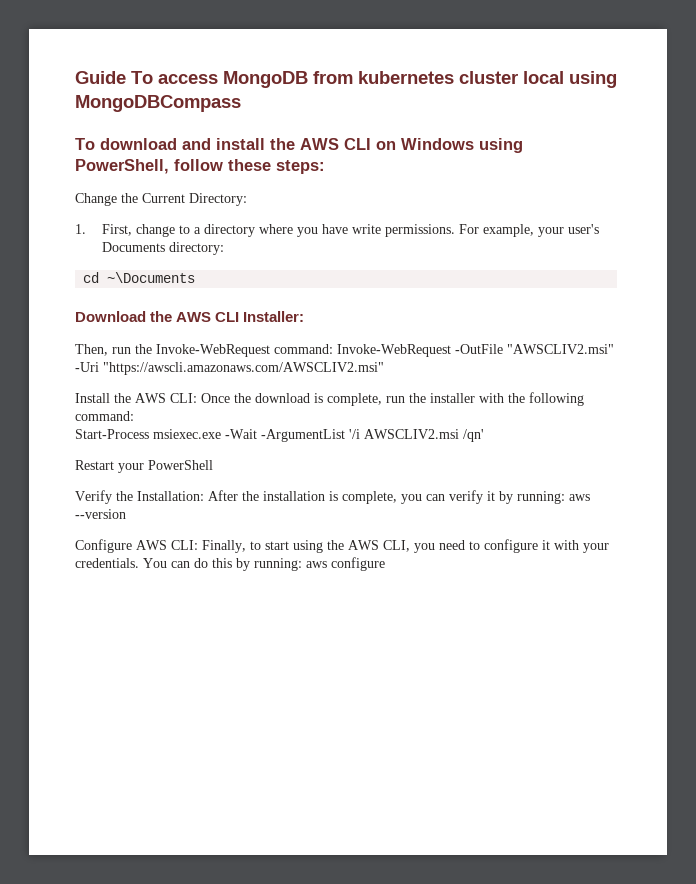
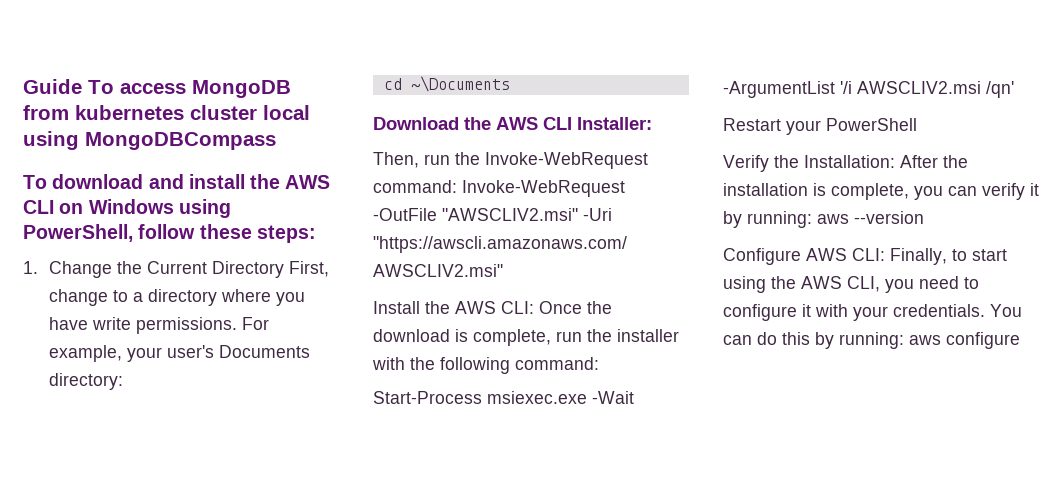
- Change the Current Directory:
- 1. First, change to a directory where you have write permissions.
+ 1. Change the Current Directory First, change to a directory where you have write permissions.

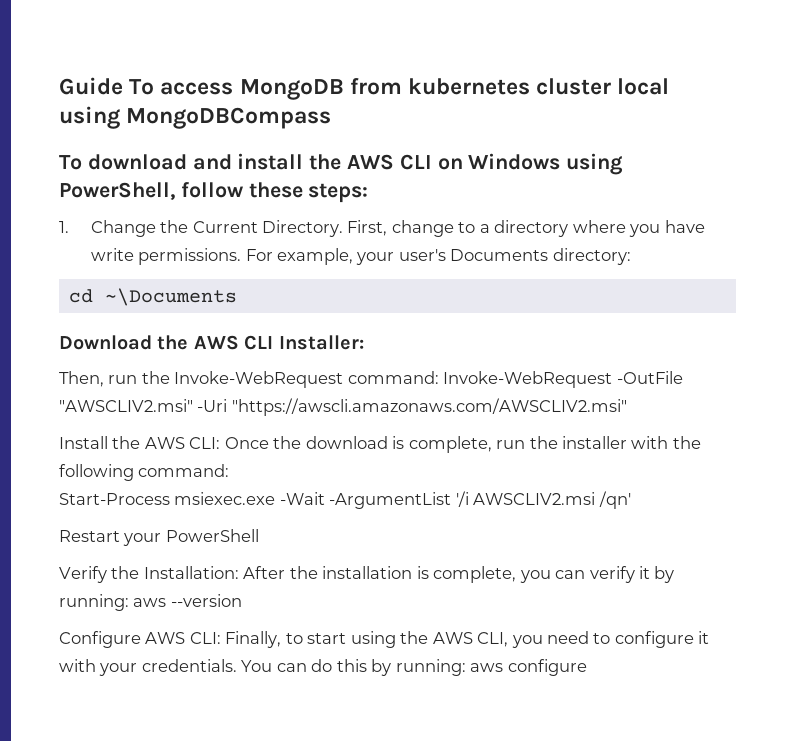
- 1. Change the Current Directory First, change to a directory where you have write permissions.
+ 1. Change the Current Directory. First, change to a directory where you have write permissions.

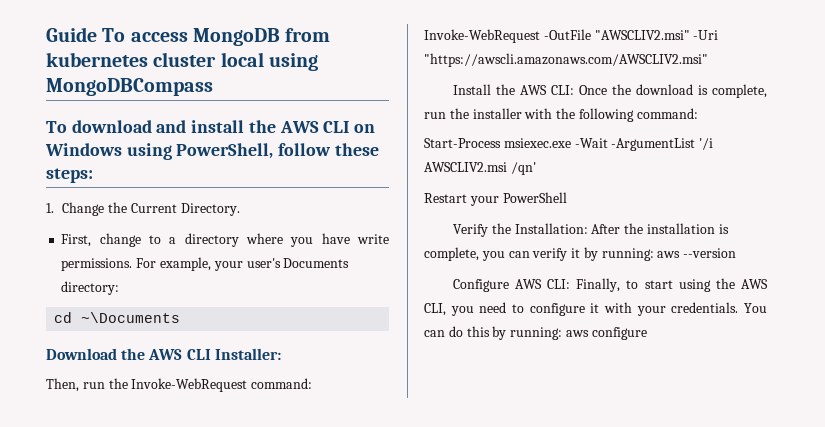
- 1. Change the Current Directory. First, change to a directory where you have write permissions.
+ 1. Change the Current Directory.
+ First, change to a directory where you have write permissions.

